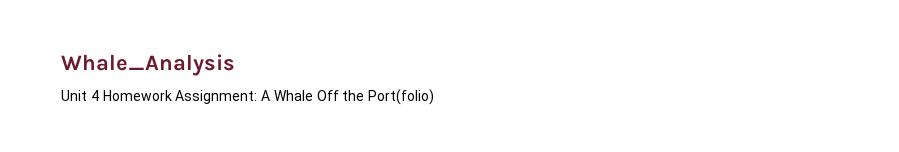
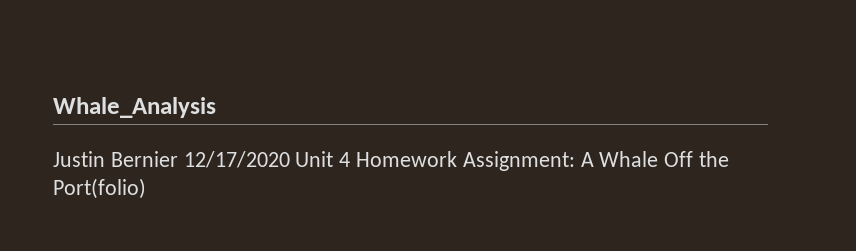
- Unit 4 Homework Assignment: A Whale Off the Port(folio)
+ Justin Bernier 12/17/2020 Unit 4 Homework Assignment: A Whale Off the Port(folio)

